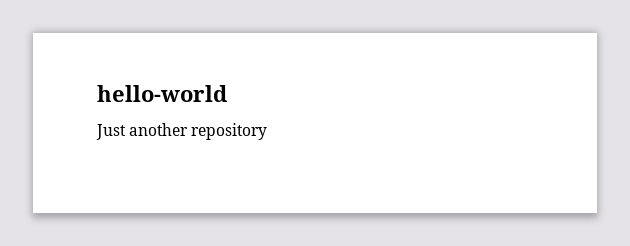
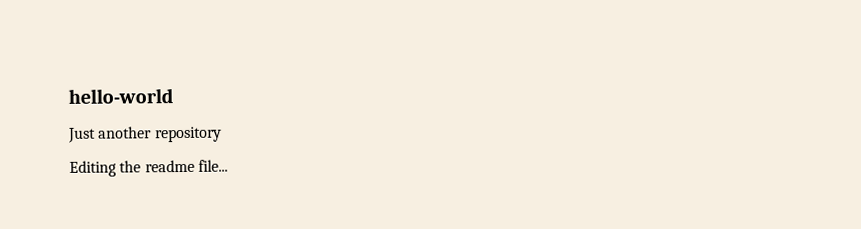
+ Editing the readme file...

